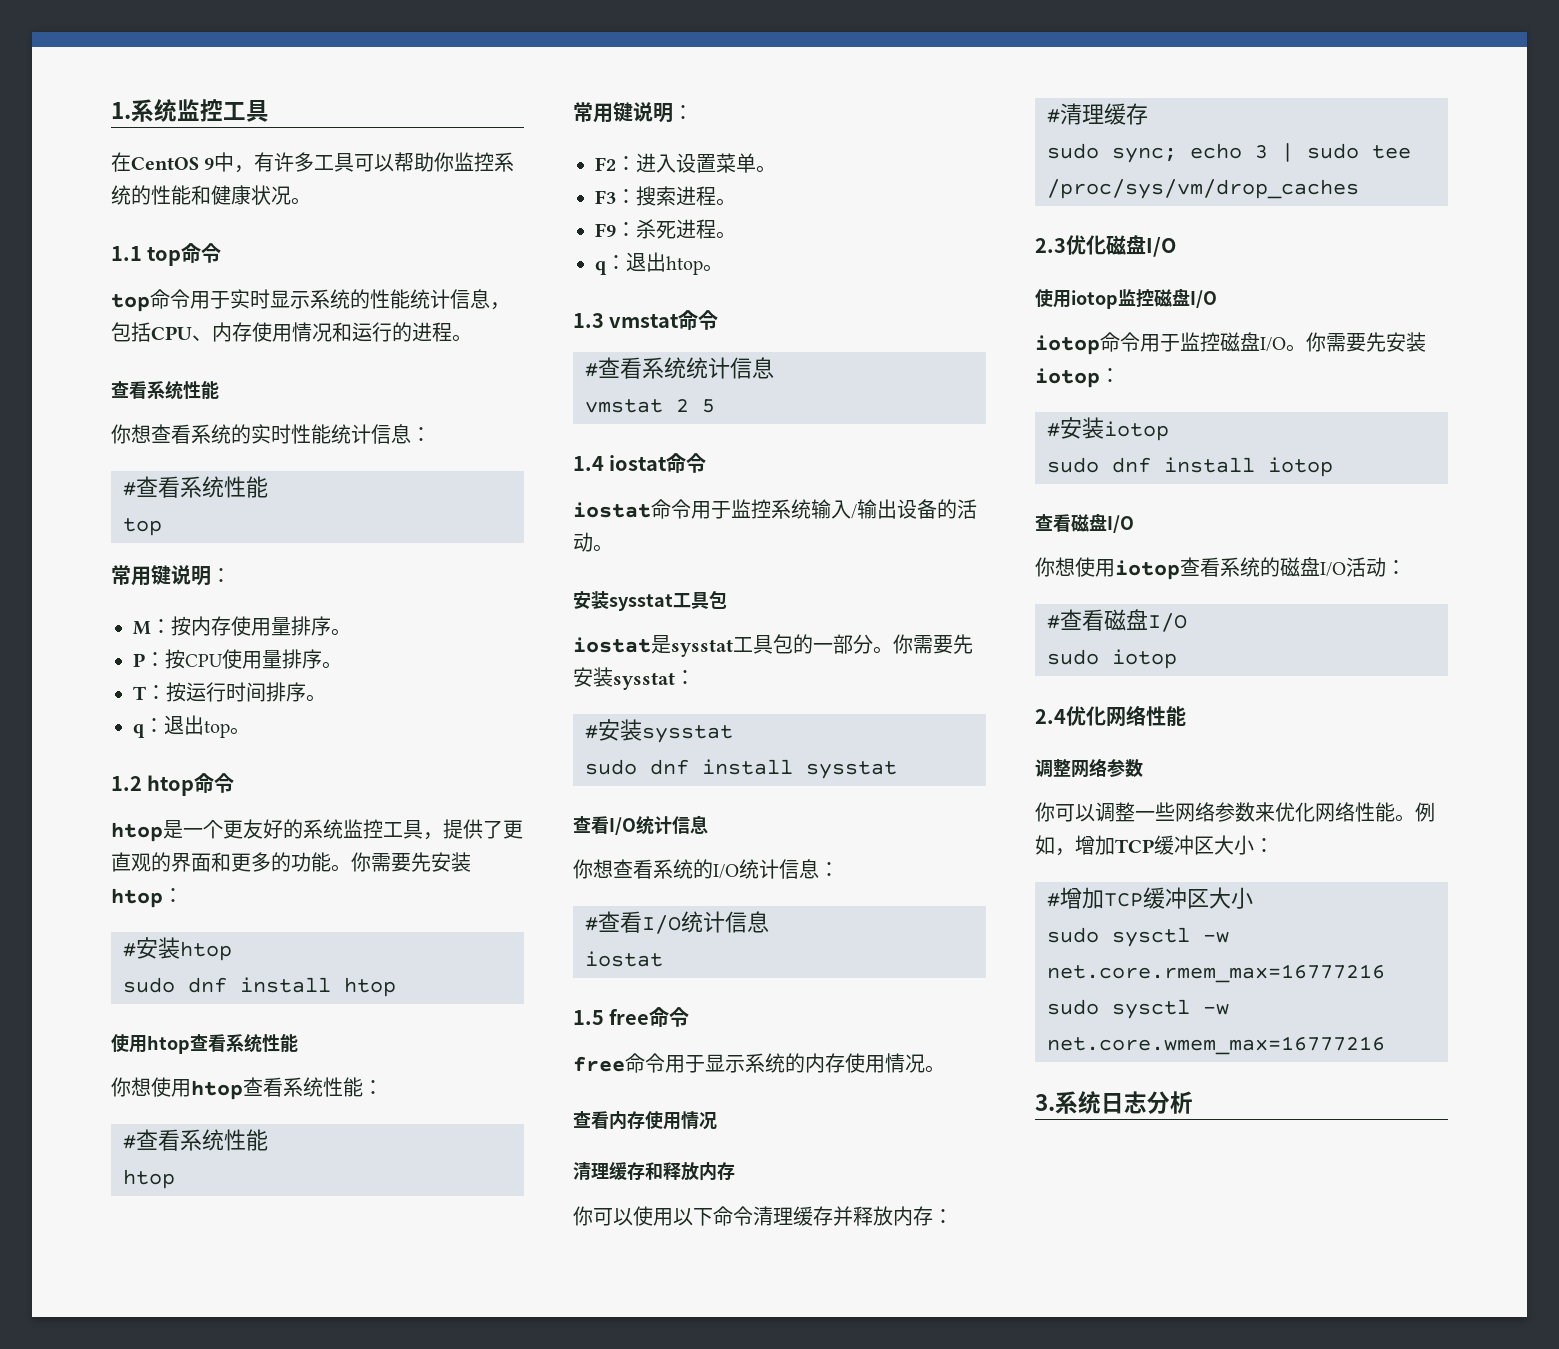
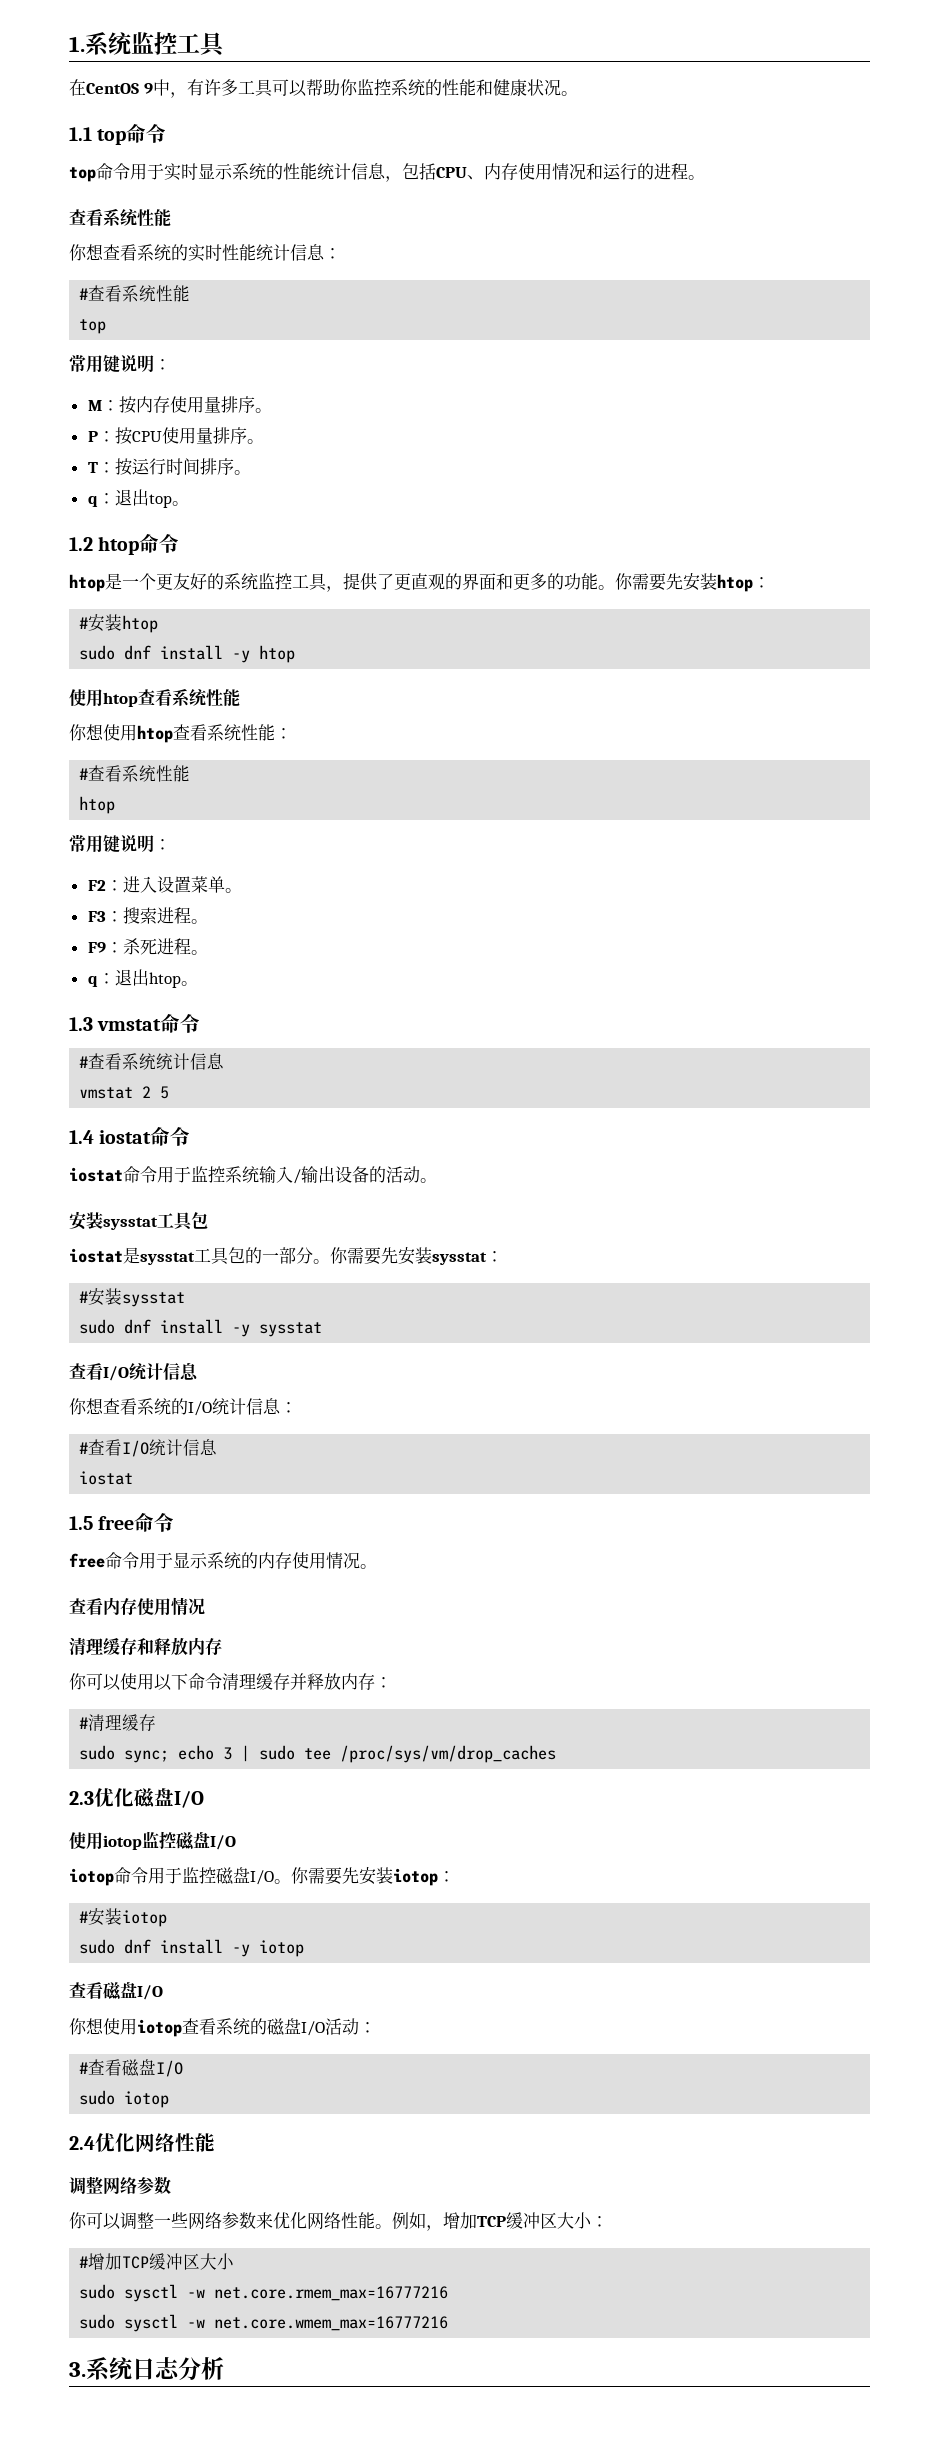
- sudo dnf install htop
+ sudo dnf install -y htop
- sudo dnf install sysstat
+ sudo dnf install -y sysstat
- sudo dnf install iotop
+ sudo dnf install -y iotop

